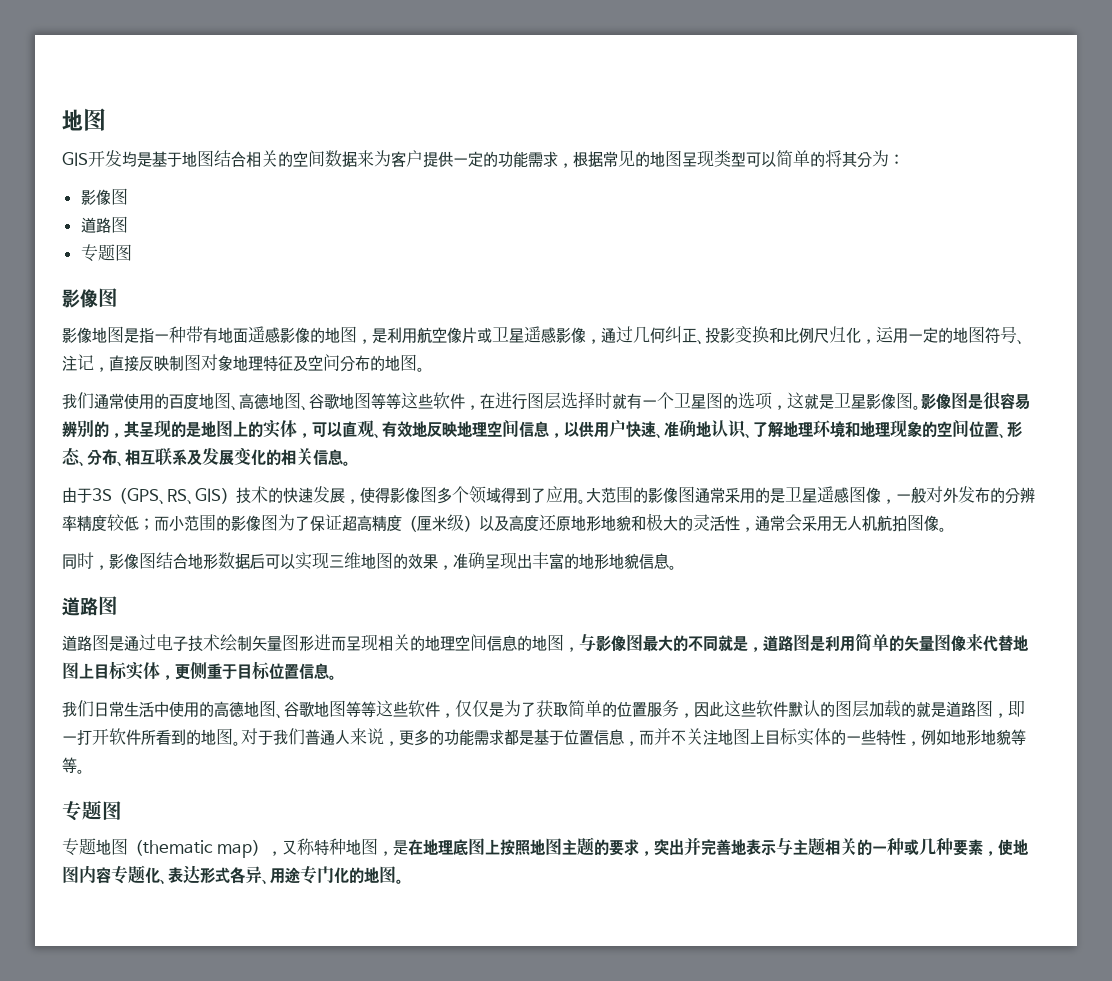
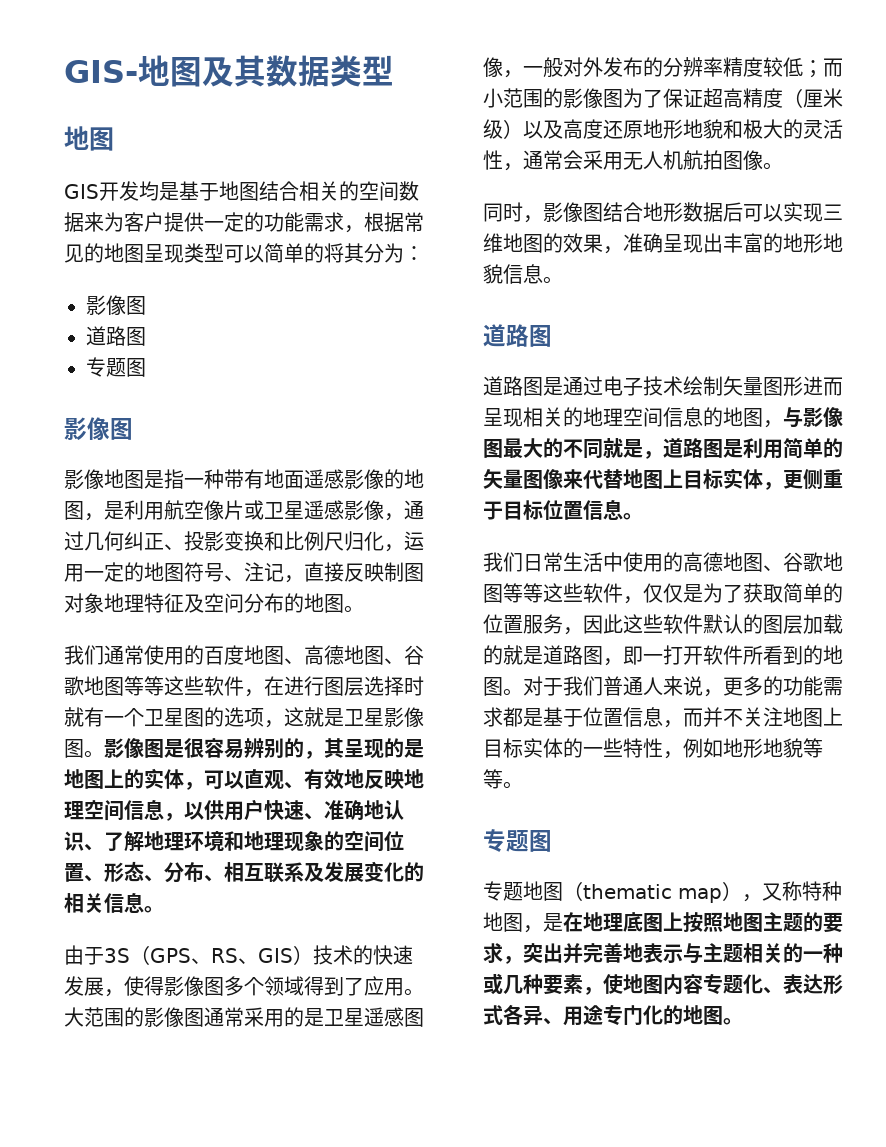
+ GIS-地图及其数据类型

